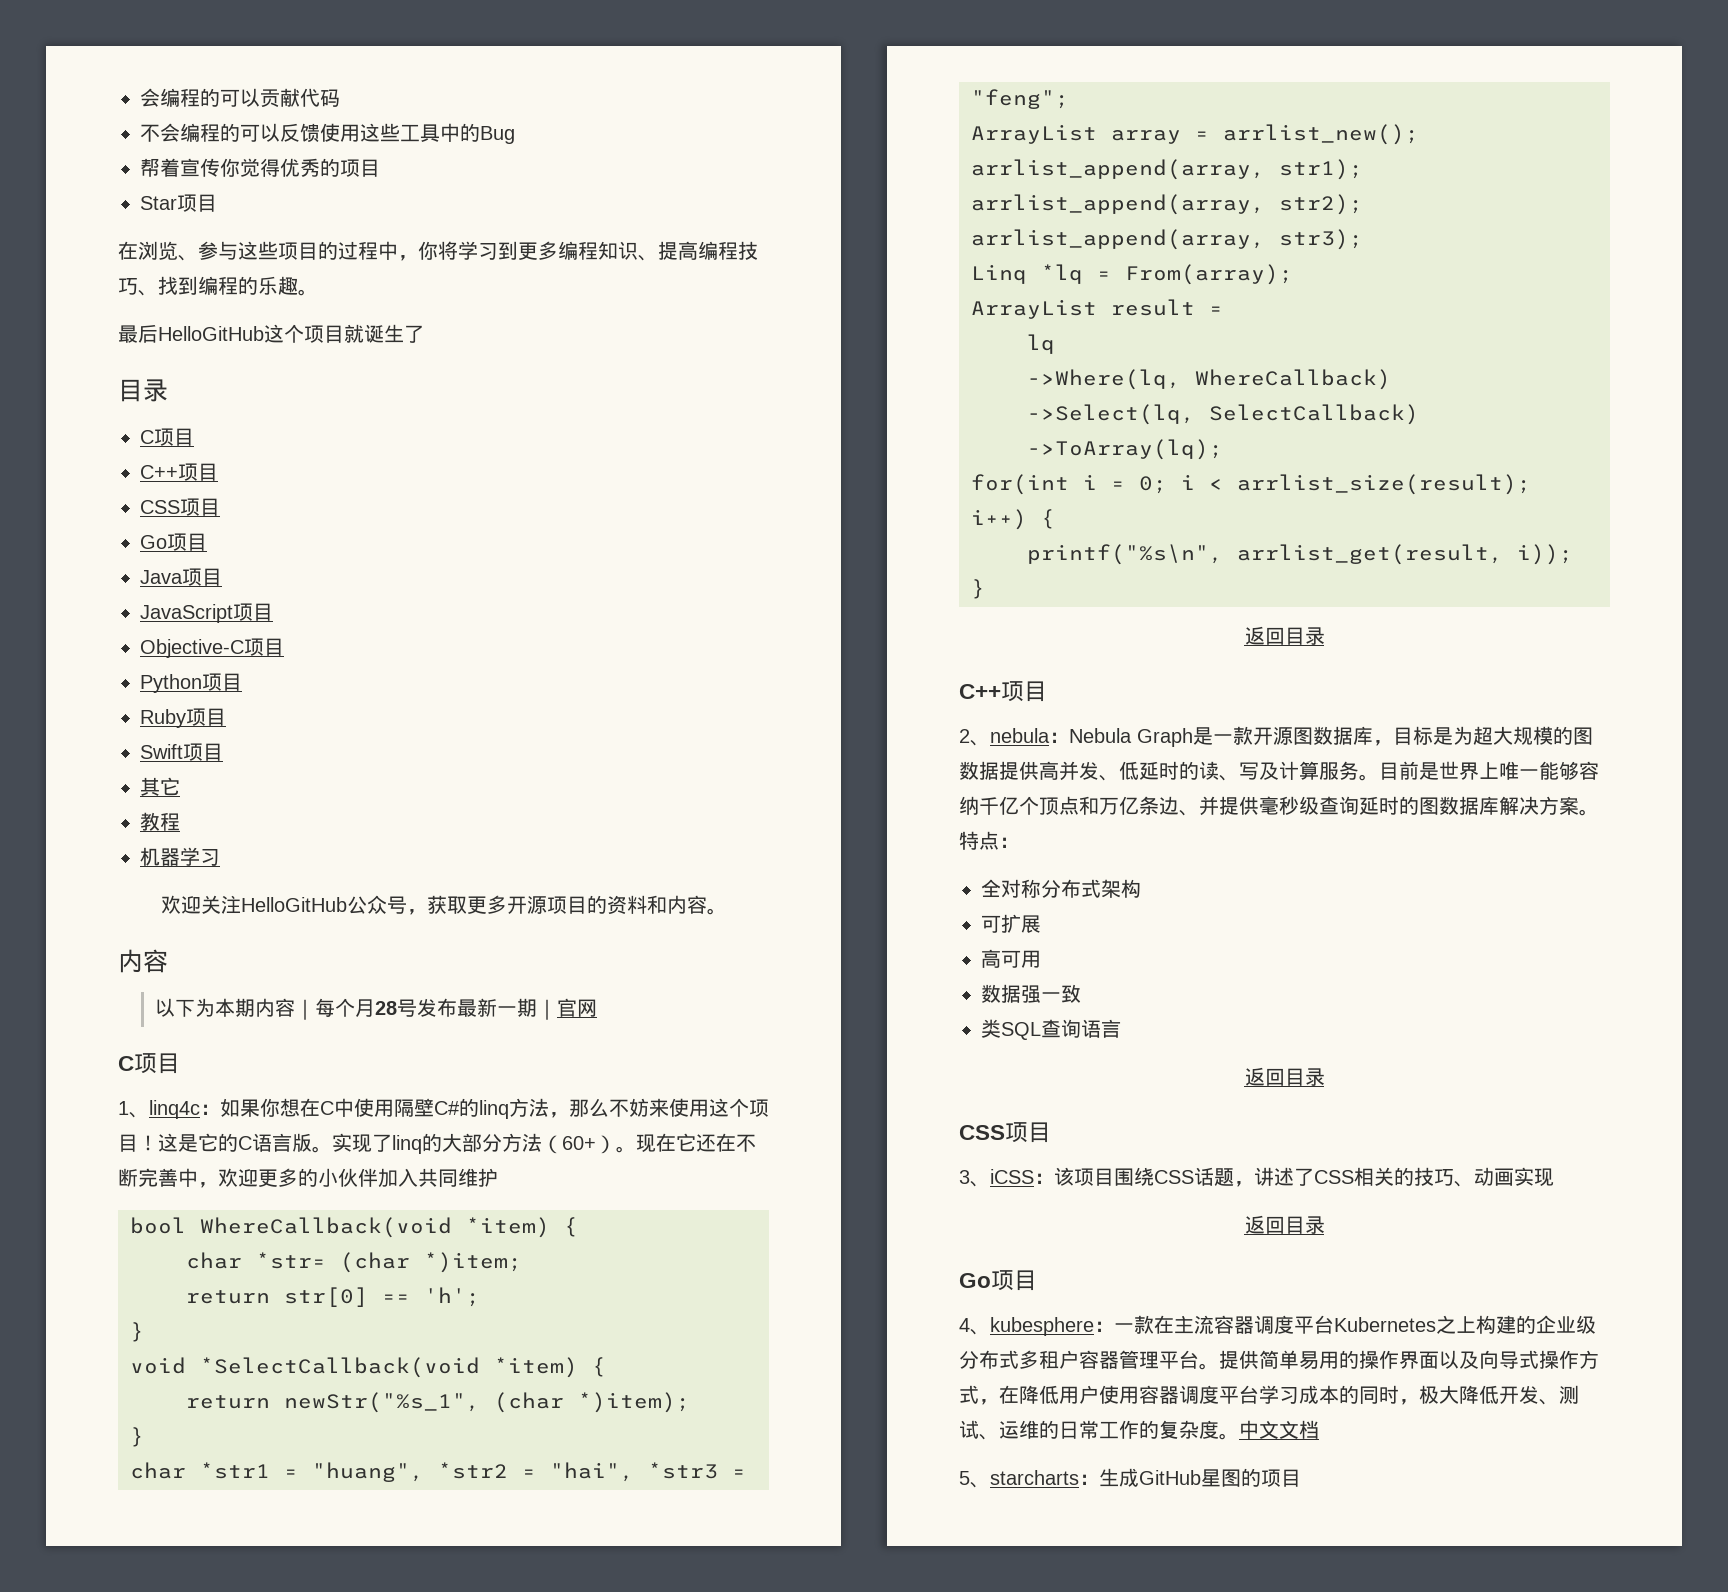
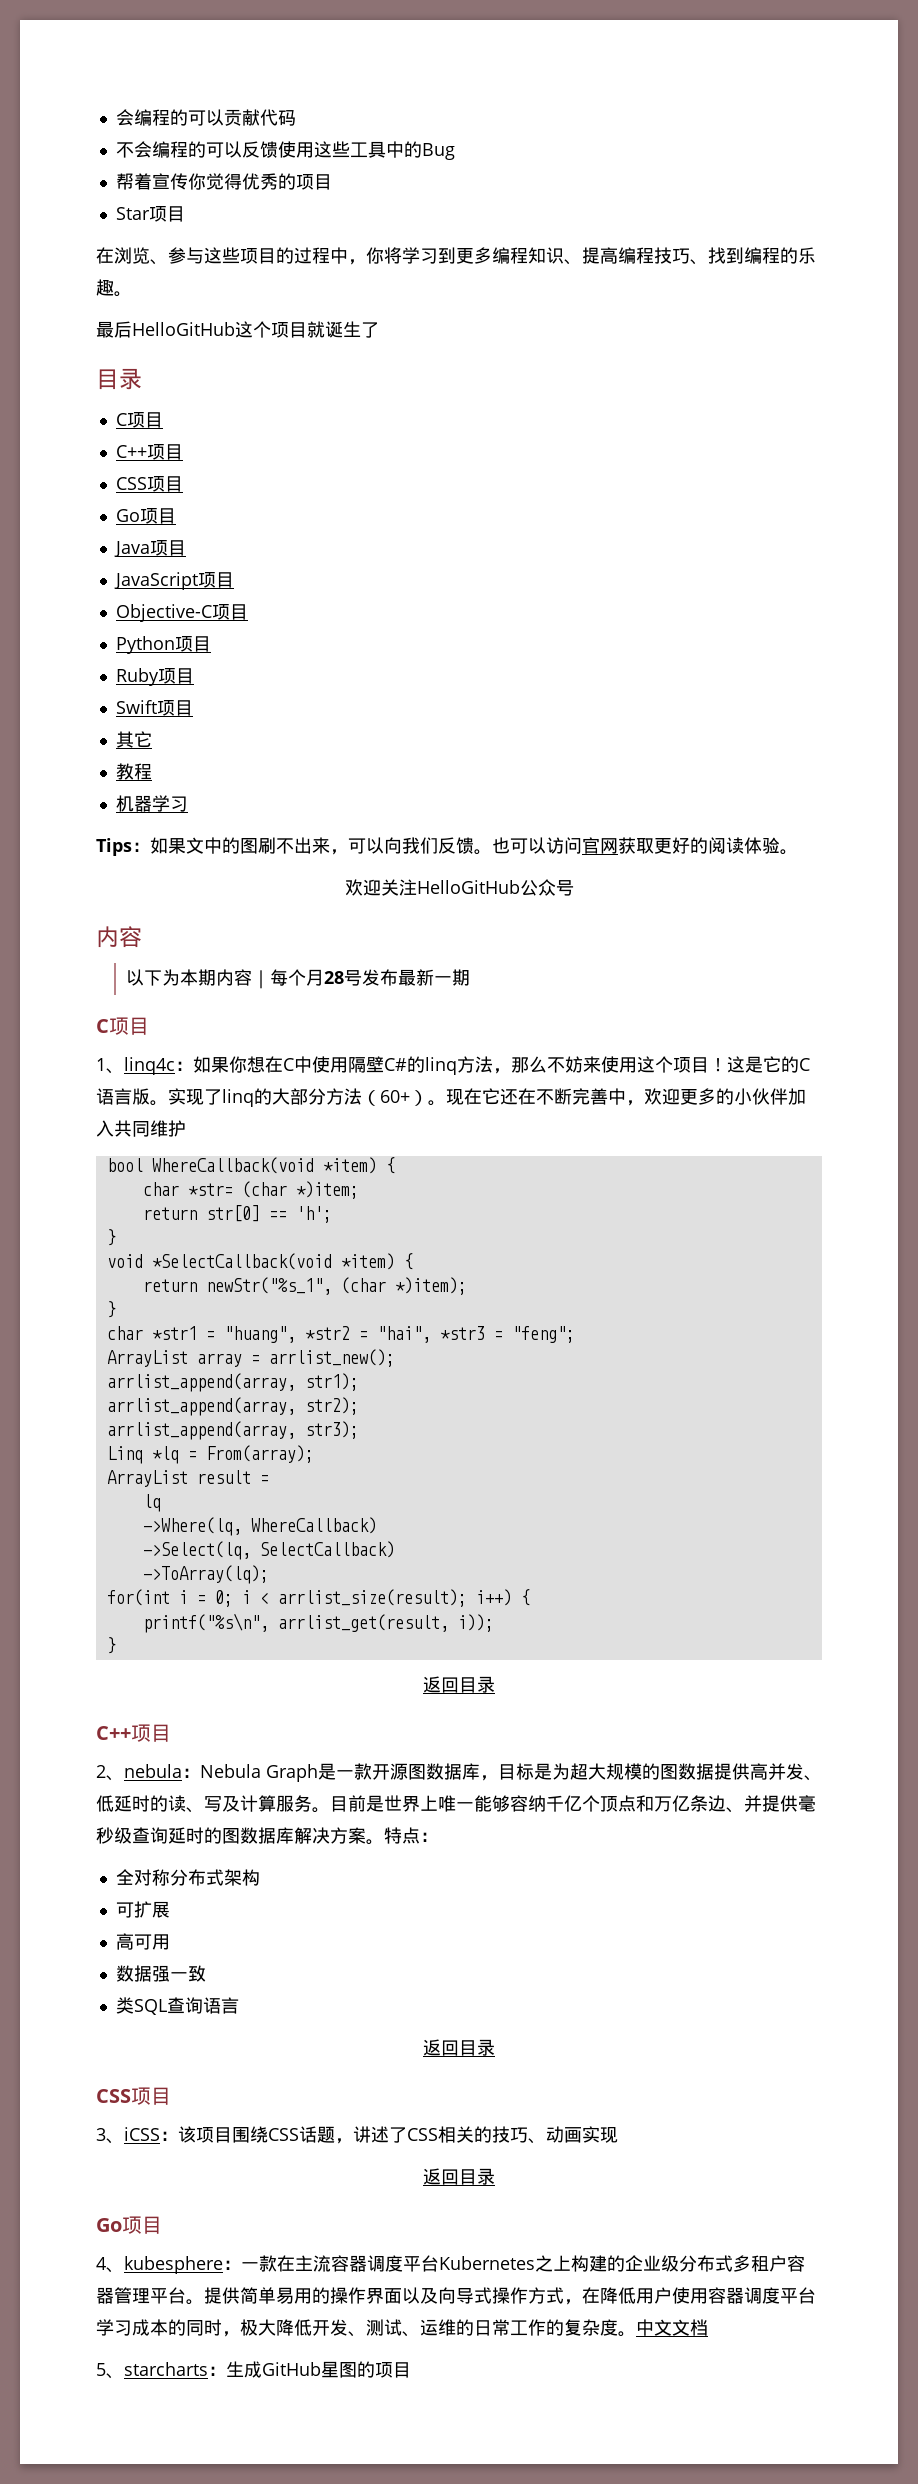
+ Tips：如果文中的图刷不出来，可以向我们反馈。也可以访问官网获取更好的阅读体验。
- 欢迎关注HelloGitHub公众号，获取更多开源项目的资料和内容。
+ 欢迎关注HelloGitHub公众号
- 以下为本期内容｜每个月28号发布最新一期｜官网
+ 以下为本期内容｜每个月28号发布最新一期

